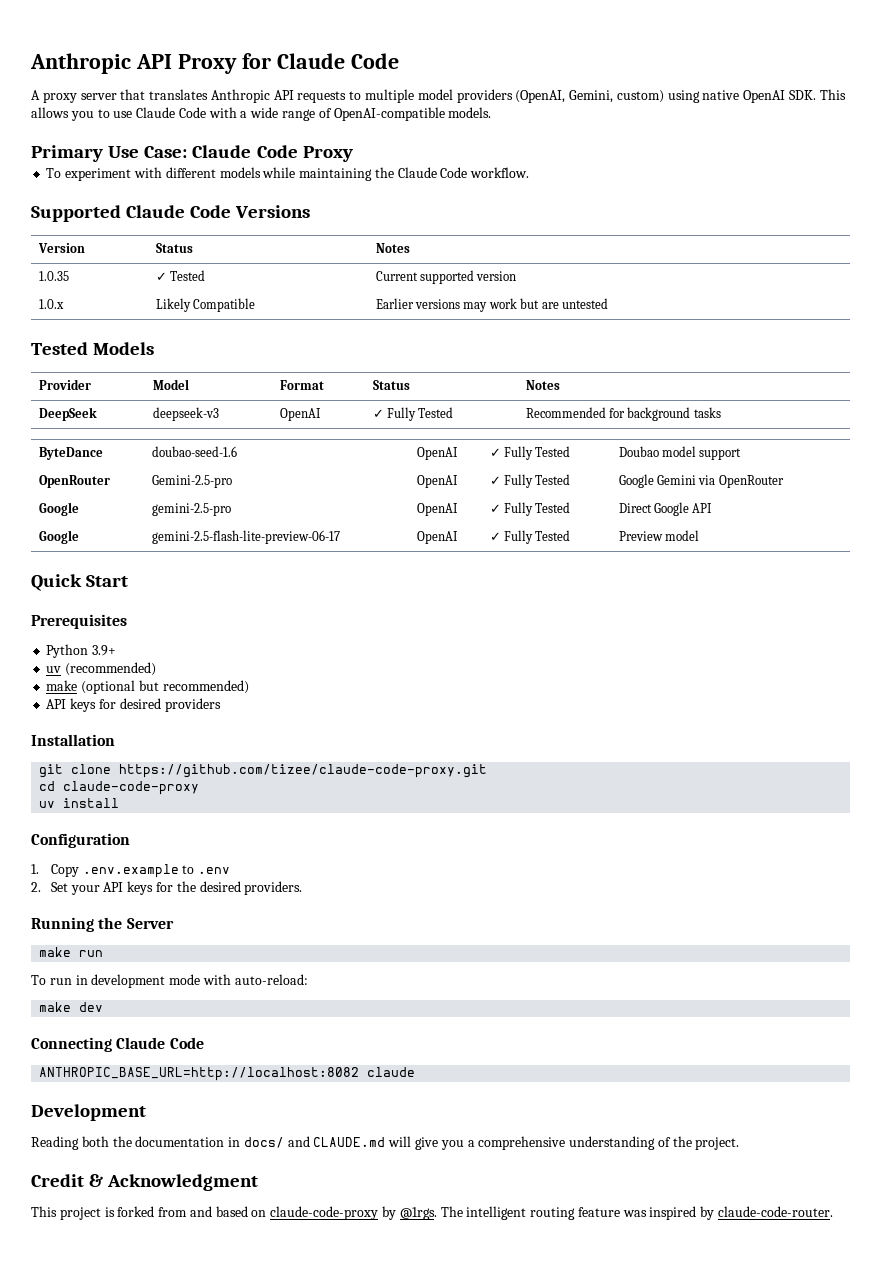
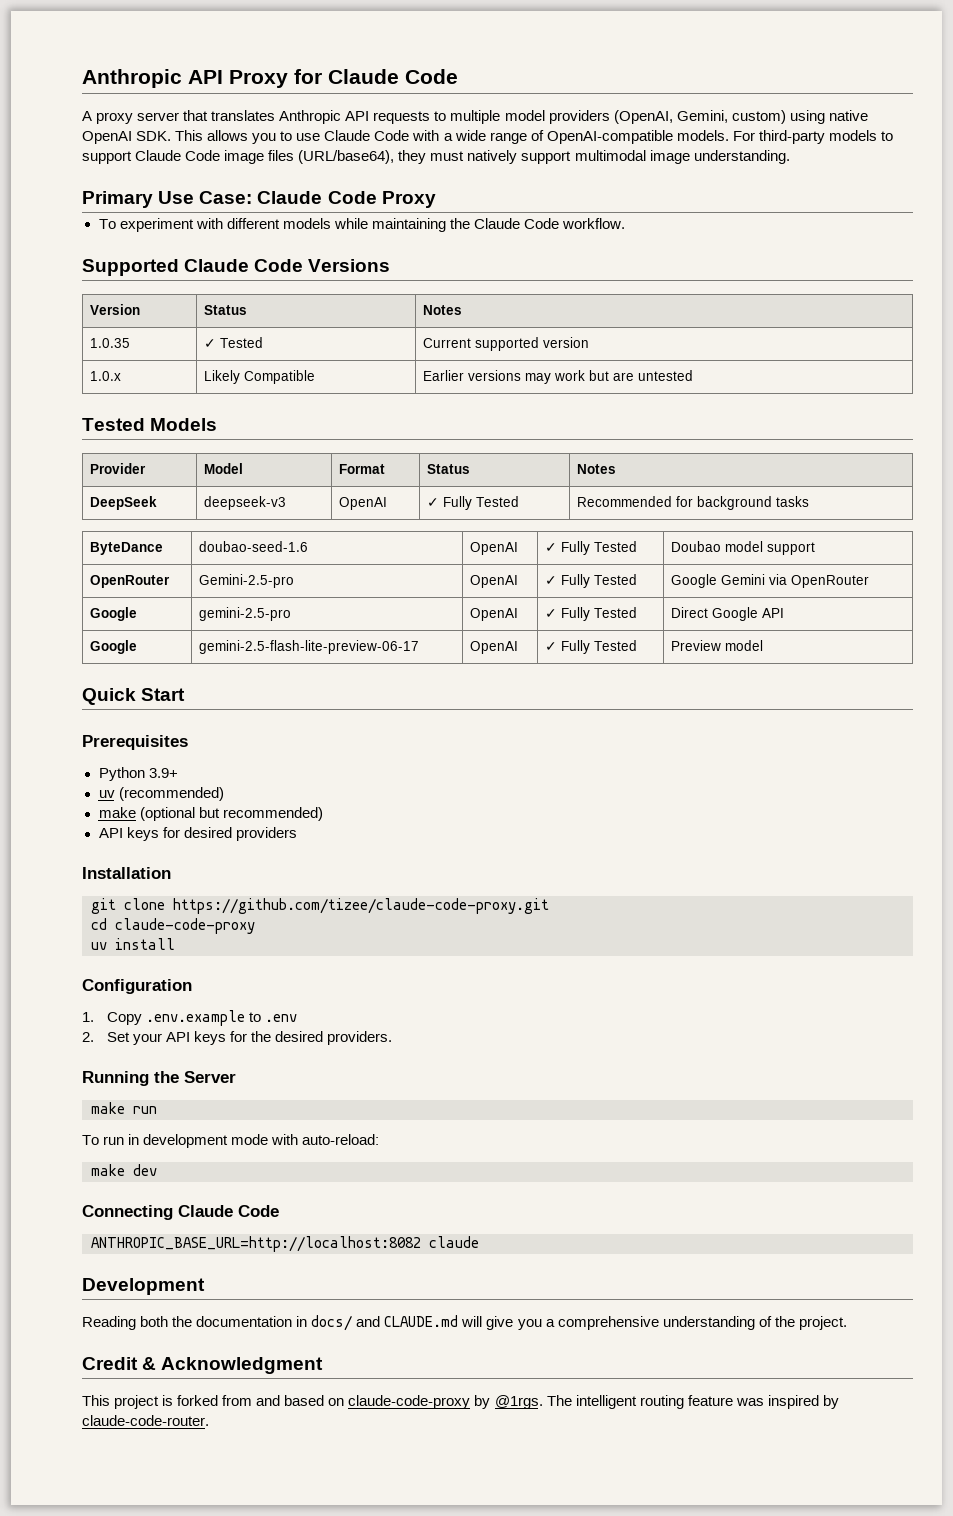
+ For third-party models to support Claude Code image files (URL/base64), they must natively support multimodal image understanding.

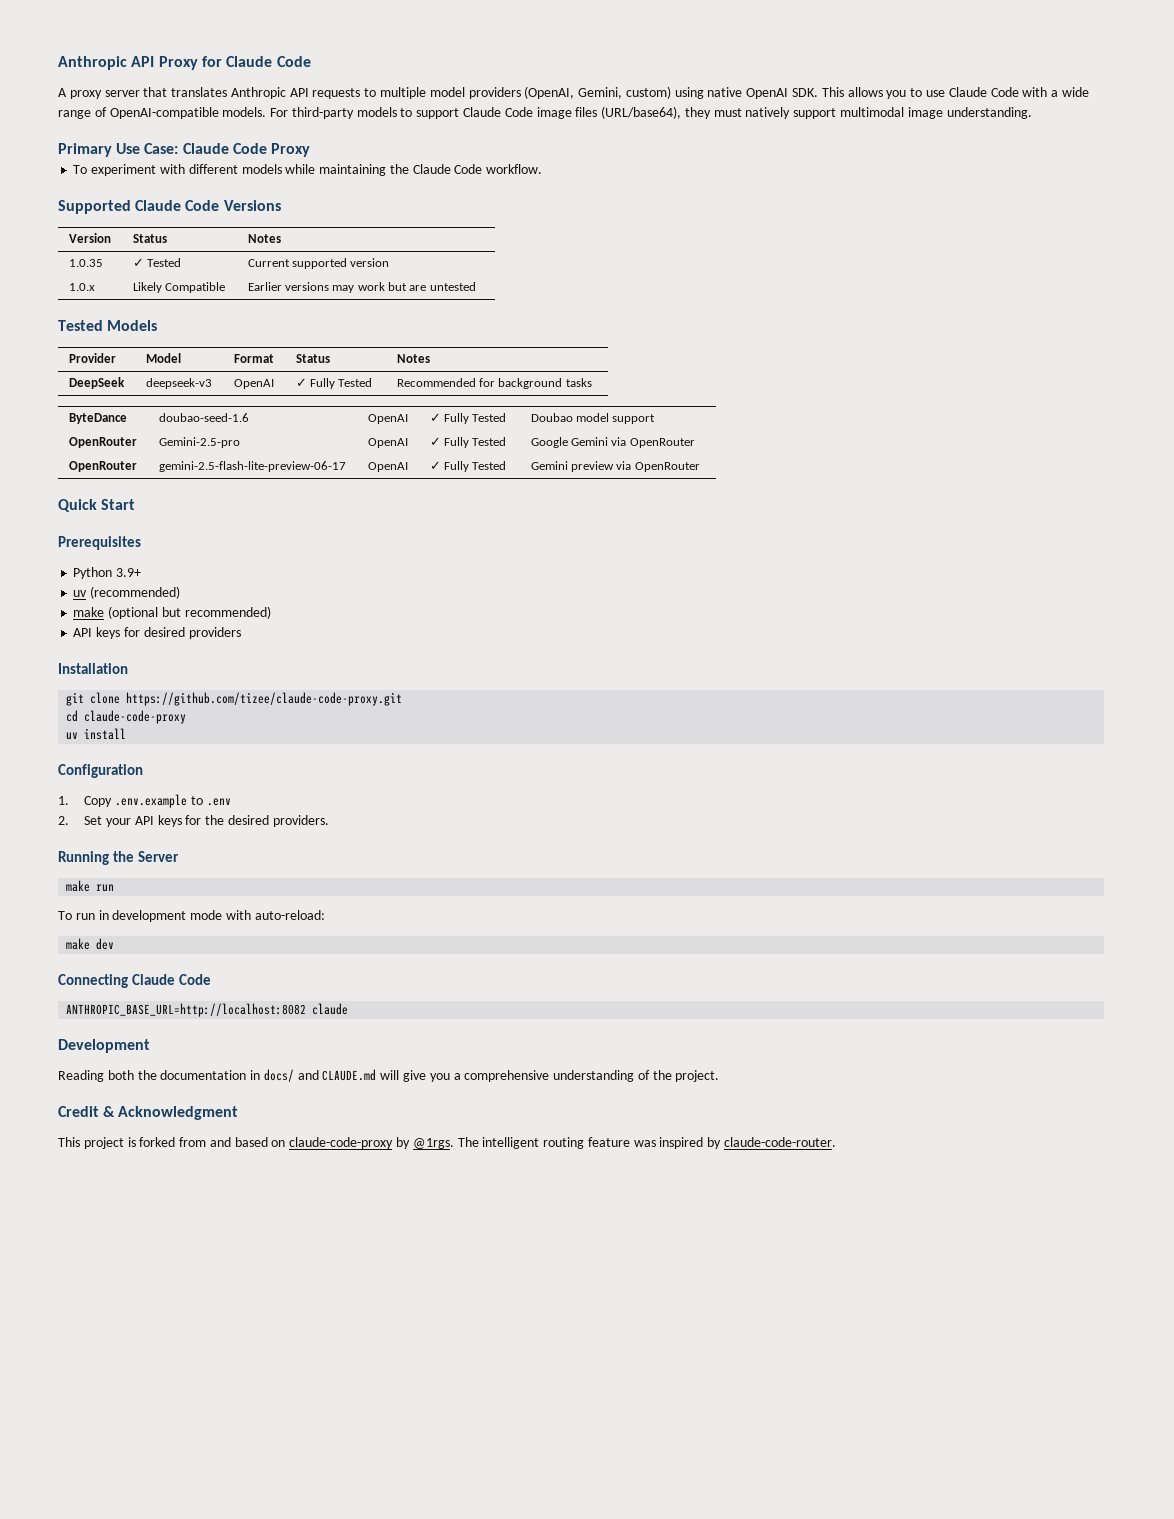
- Google | gemini-2.5-pro | OpenAI | ✓ Fully Tested | Direct Google API
- Google | gemini-2.5-flash-lite-preview-06-17 | OpenAI | ✓ Fully Tested | Preview model
+ OpenRouter | gemini-2.5-flash-lite-preview-06-17 | OpenAI | ✓ Fully Tested | Gemini preview via OpenRouter

